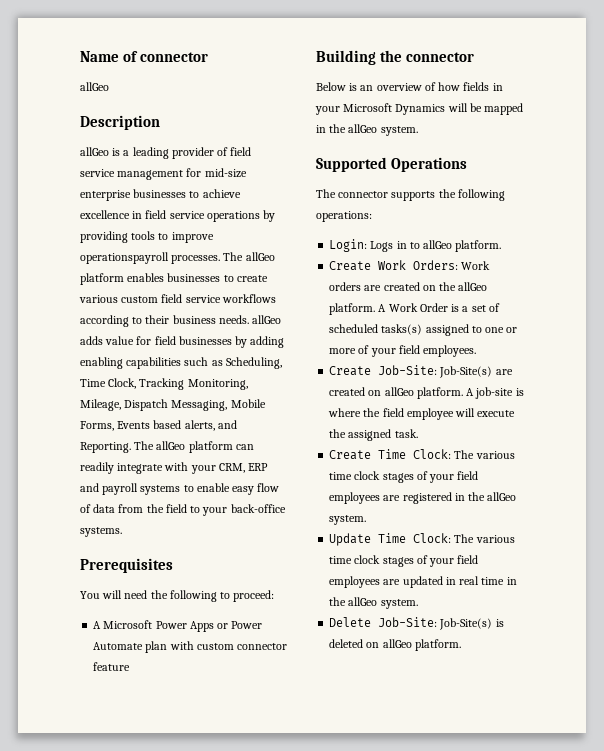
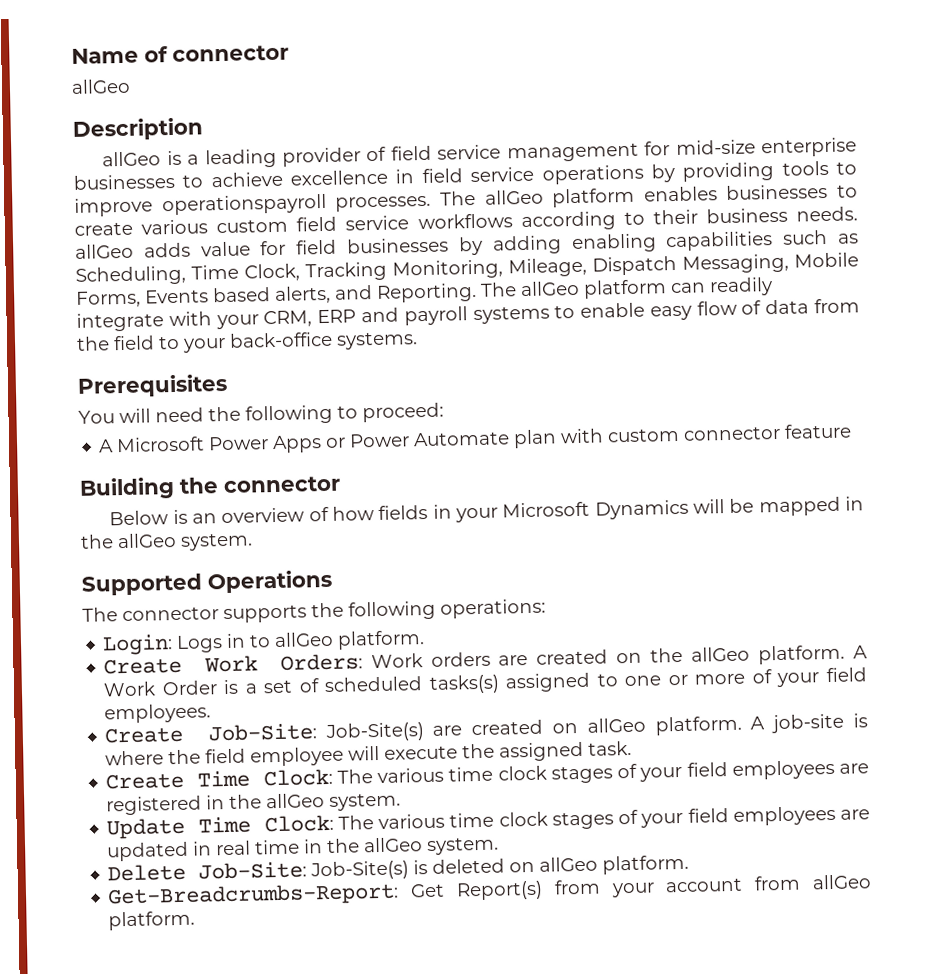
+ Get-Breadcrumbs-Report: Get Report(s) from your account from allGeo platform.

